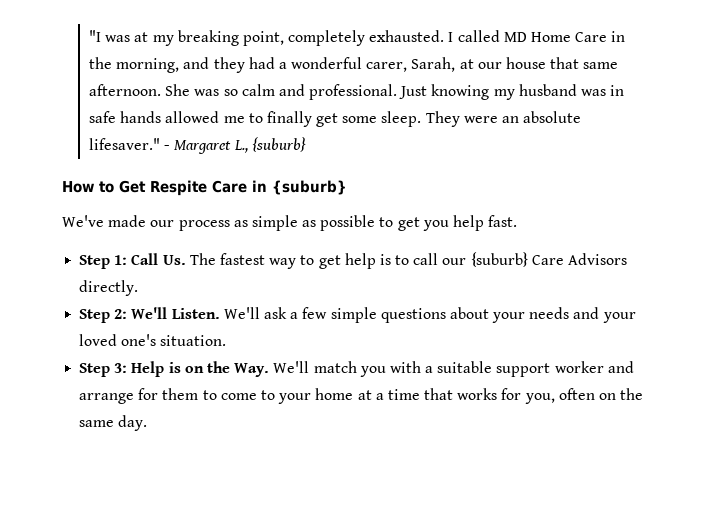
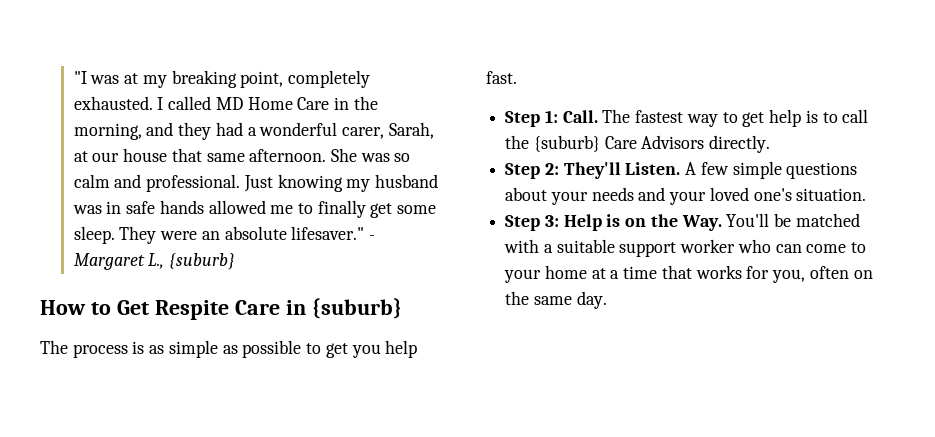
- We've made our process as simple as possible to get you help fast.
+ The process is as simple as possible to get you help fast.
- Step 1: Call Us. The fastest way to get help is to call our {suburb} Care Advisors directly.
+ Step 1: Call. The fastest way to get help is to call the {suburb} Care Advisors directly.
- Step 2: We'll Listen. We'll ask a few simple questions about your needs and your loved one's situation.
+ Step 2: They'll Listen. A few simple questions about your needs and your loved one's situation.
- Step 3: Help is on the Way. We'll match you with a suitable support worker and arrange for them to come to your home at a time that works for you, often on the same day.
+ Step 3: Help is on the Way. You'll be matched with a suitable support worker who can come to your home at a time that works for you, often on the same day.

